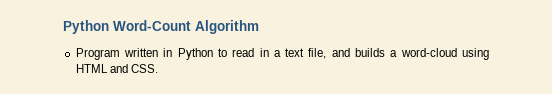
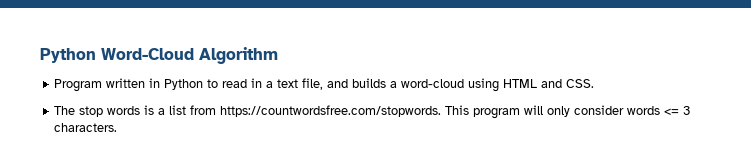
- Python Word-Count Algorithm
+ Python Word-Cloud Algorithm
+ The stop words is a list from https://countwordsfree.com/stopwords. This program will only consider words <= 3 characters.

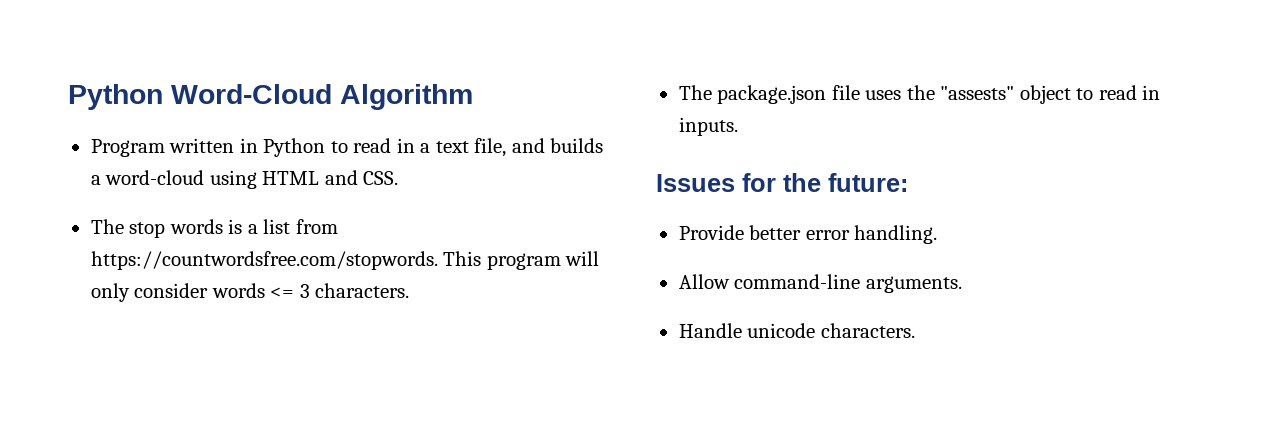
+ The package.json file uses the "assests" object to read in inputs.
+ Issues for the future:
+ Provide better error handling.
+ Allow command-line arguments.
+ Handle unicode characters.

